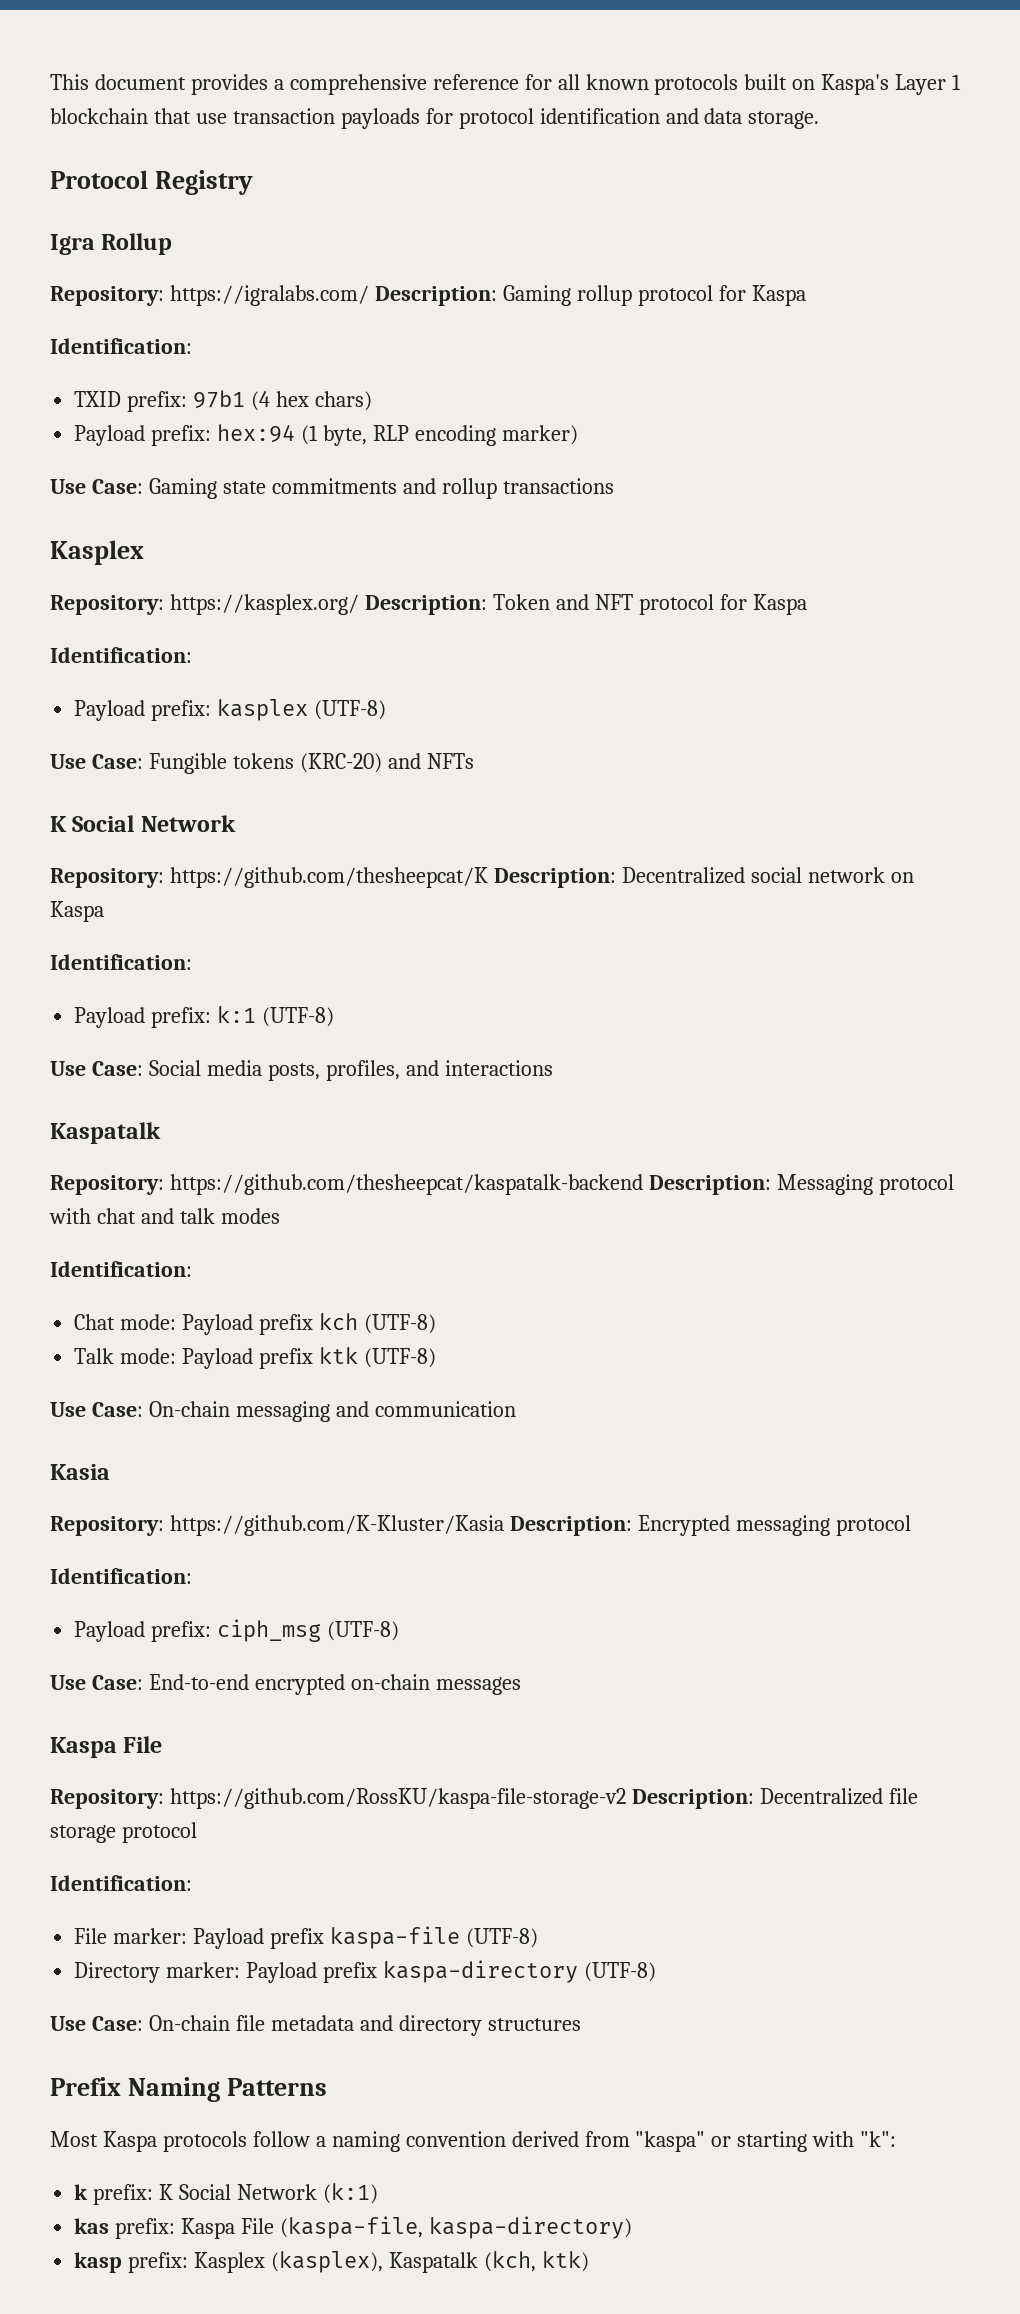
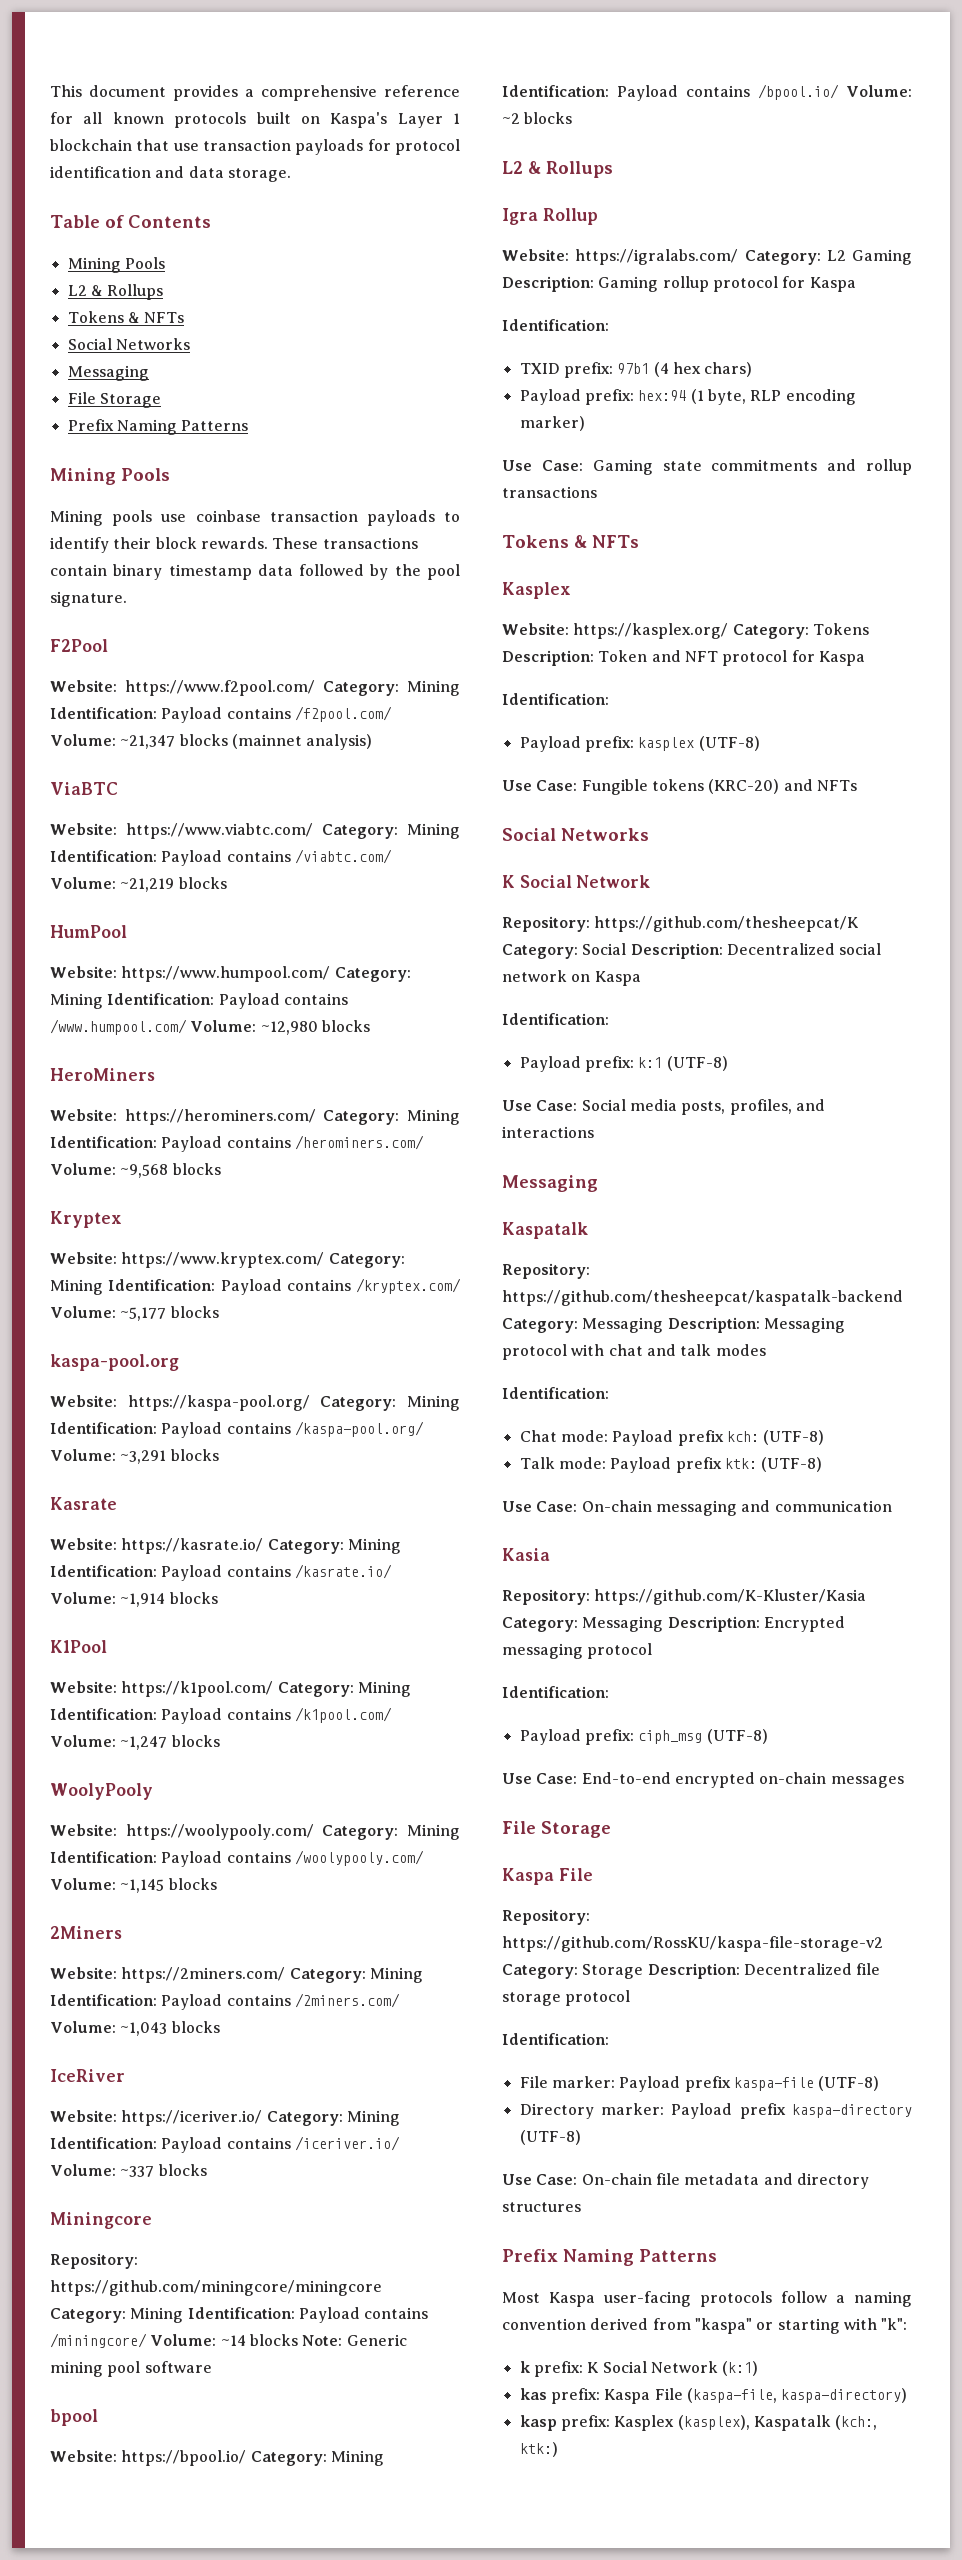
- Protocol Registry
+ Table of Contents
+ Mining Pools
+ L2 & Rollups
+ Tokens & NFTs
+ Social Networks
+ Messaging
+ File Storage
+ Prefix Naming Patterns
+ Mining Pools
+ Mining pools use coinbase transaction payloads to identify their block rewards. These transactions contain binary timestamp data followed by the pool signature.
+ F2Pool
+ Website: https://www.f2pool.com/ Category: Mining Identification: Payload contains /f2pool.com/ Volume: ~21,347 blocks (mainnet analysis)
+ ViaBTC
+ Website: https://www.viabtc.com/ Category: Mining Identification: Payload contains /viabtc.com/ Volume: ~21,219 blocks
+ HumPool
+ Website: https://www.humpool.com/ Category: Mining Identification: Payload contains /www.humpool.com/ Volume: ~12,980 blocks
+ HeroMiners
+ Website: https://herominers.com/ Category: Mining Identification: Payload contains /herominers.com/ Volume: ~9,568 blocks
+ Kryptex
+ Website: https://www.kryptex.com/ Category: Mining Identification: Payload contains /kryptex.com/ Volume: ~5,177 blocks
+ kaspa-pool.org
+ Website: https://kaspa-pool.org/ Category: Mining Identification: Payload contains /kaspa-pool.org/ Volume: ~3,291 blocks
+ Kasrate
+ Website: https://kasrate.io/ Category: Mining Identification: Payload contains /kasrate.io/ Volume: ~1,914 blocks
+ K1Pool
+ Website: https://k1pool.com/ Category: Mining Identification: Payload contains /k1pool.com/ Volume: ~1,247 blocks
+ WoolyPooly
+ Website: https://woolypooly.com/ Category: Mining Identification: Payload contains /woolypooly.com/ Volume: ~1,145 blocks
+ 2Miners
+ Website: https://2miners.com/ Category: Mining Identification: Payload contains /2miners.com/ Volume: ~1,043 blocks
+ IceRiver
+ Website: https://iceriver.io/ Category: Mining Identification: Payload contains /iceriver.io/ Volume: ~337 blocks
+ Miningcore
+ Repository: https://github.com/miningcore/miningcore Category: Mining Identification: Payload contains /miningcore/ Volume: ~14 blocks Note: Generic mining pool software
+ bpool
+ Website: https://bpool.io/ Category: Mining Identification: Payload contains /bpool.io/ Volume: ~2 blocks
+ L2 & Rollups
  Igra Rollup
- Repository: https://igralabs.com/ Description: Gaming rollup protocol for Kaspa
+ Website: https://igralabs.com/ Category: L2 Gaming Description: Gaming rollup protocol for Kaspa
  Use Case: Gaming state commitments and rollup transactions
+ Tokens & NFTs
  Kasplex
- Repository: https://kasplex.org/ Description: Token and NFT protocol for Kaspa
+ Website: https://kasplex.org/ Category: Tokens Description: Token and NFT protocol for Kaspa
  Use Case: Fungible tokens (KRC-20) and NFTs
+ Social Networks
- Repository: https://github.com/thesheepcat/K Description: Decentralized social network on Kaspa
+ Repository: https://github.com/thesheepcat/K Category: Social Description: Decentralized social network on Kaspa
  Use Case: Social media posts, profiles, and interactions
+ Messaging
- Repository: https://github.com/thesheepcat/kaspatalk-backend Description: Messaging protocol with chat and talk modes
+ Repository: https://github.com/thesheepcat/kaspatalk-backend Category: Messaging Description: Messaging protocol with chat and talk modes
- Chat mode: Payload prefix kch (UTF-8)
+ Chat mode: Payload prefix kch: (UTF-8)
- Talk mode: Payload prefix ktk (UTF-8)
+ Talk mode: Payload prefix ktk: (UTF-8)
- Repository: https://github.com/K-Kluster/Kasia Description: Encrypted messaging protocol
+ Repository: https://github.com/K-Kluster/Kasia Category: Messaging Description: Encrypted messaging protocol
  Use Case: End-to-end encrypted on-chain messages
+ File Storage
- Repository: https://github.com/RossKU/kaspa-file-storage-v2 Description: Decentralized file storage protocol
+ Repository: https://github.com/RossKU/kaspa-file-storage-v2 Category: Storage Description: Decentralized file storage protocol
- Most Kaspa protocols follow a naming convention derived from "kaspa" or starting with "k":
+ Most Kaspa user-facing protocols follow a naming convention derived from "kaspa" or starting with "k":
- kasp prefix: Kasplex (kasplex), Kaspatalk (kch, ktk)
+ kasp prefix: Kasplex (kasplex), Kaspatalk (kch:, ktk:)

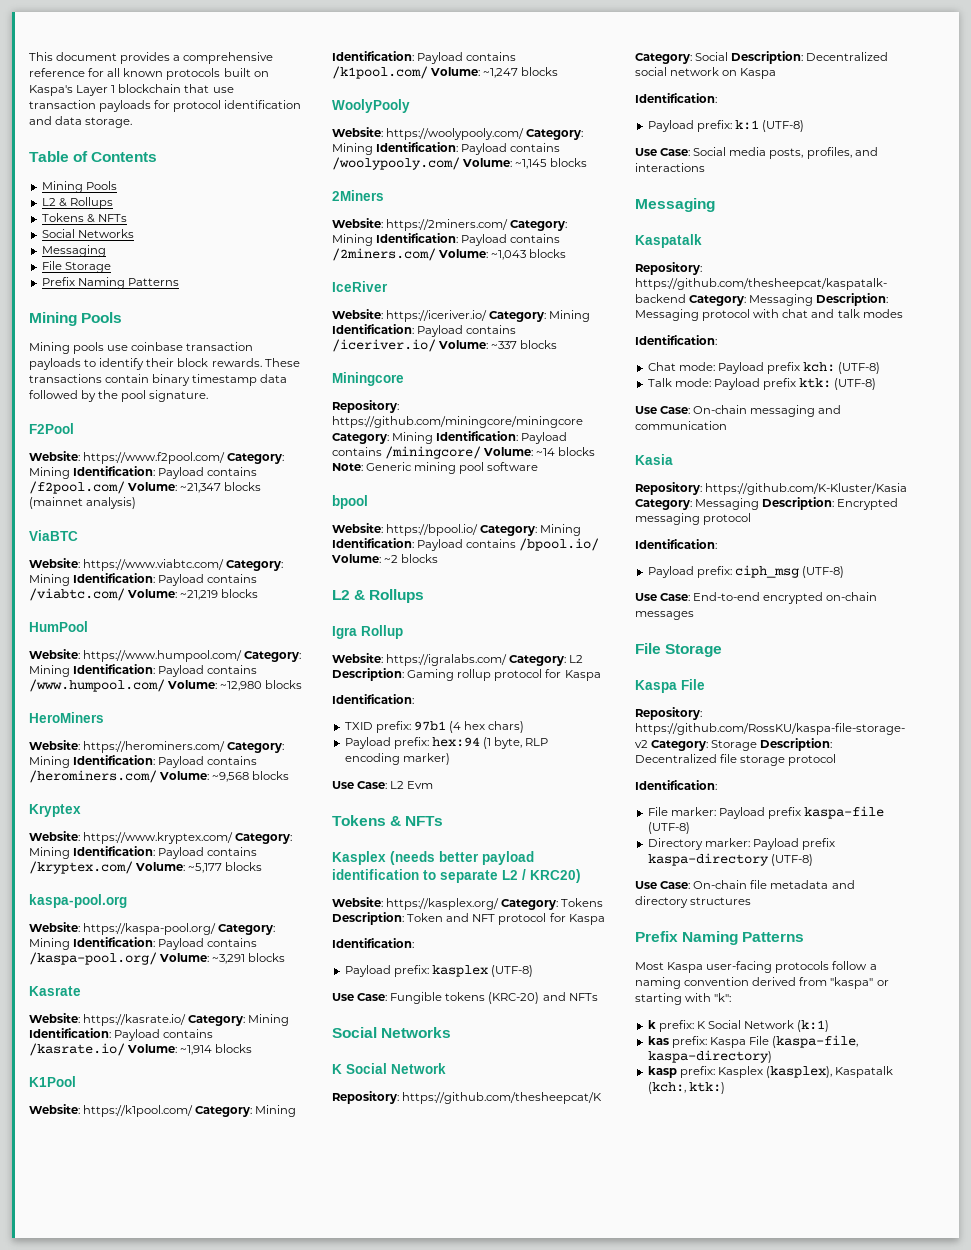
- Website: https://igralabs.com/ Category: L2 Gaming Description: Gaming rollup protocol for Kaspa
+ Website: https://igralabs.com/ Category: L2 Description: Gaming rollup protocol for Kaspa
- Use Case: Gaming state commitments and rollup transactions
+ Use Case: L2 Evm
  Tokens & NFTs
- Kasplex
+ Kasplex (needs better payload identification to separate L2 / KRC20)

